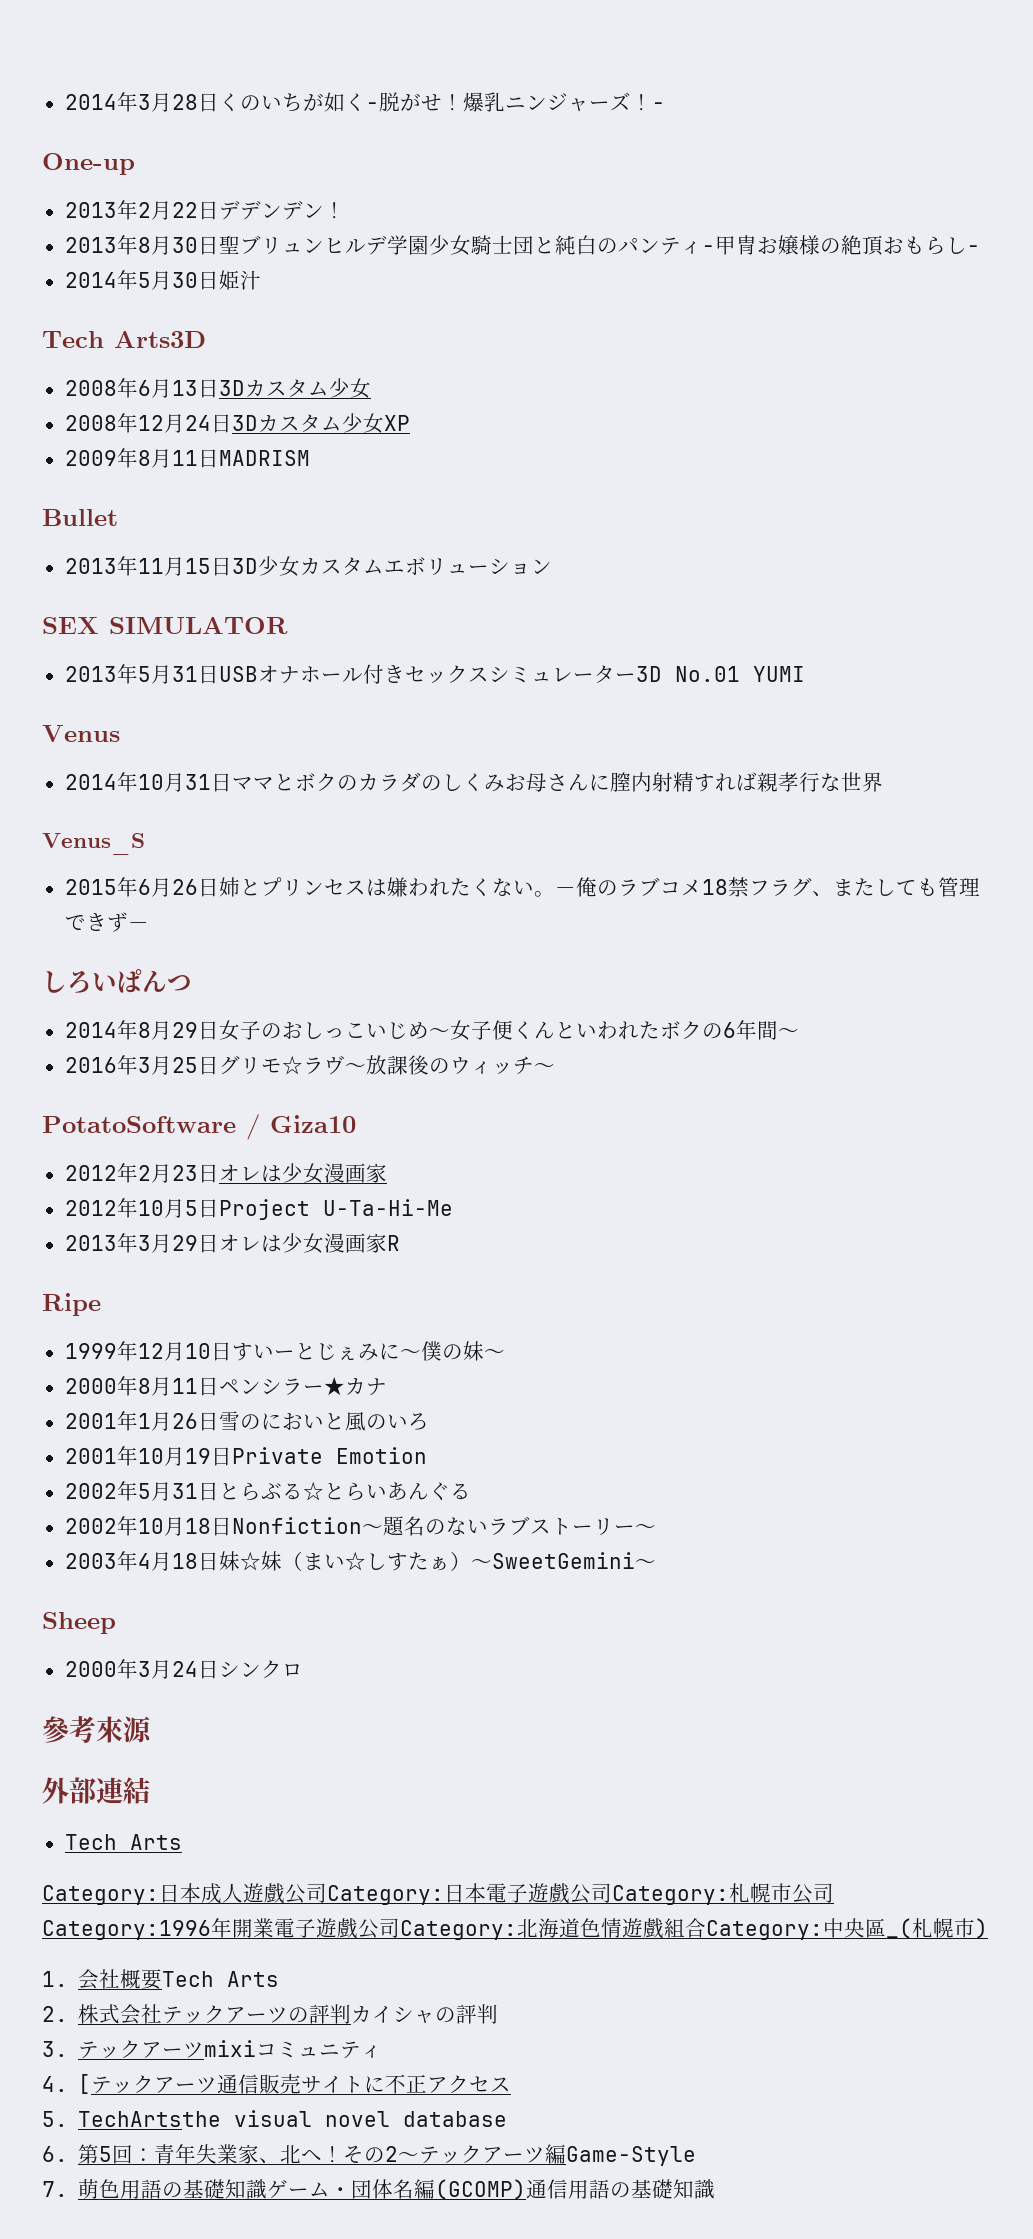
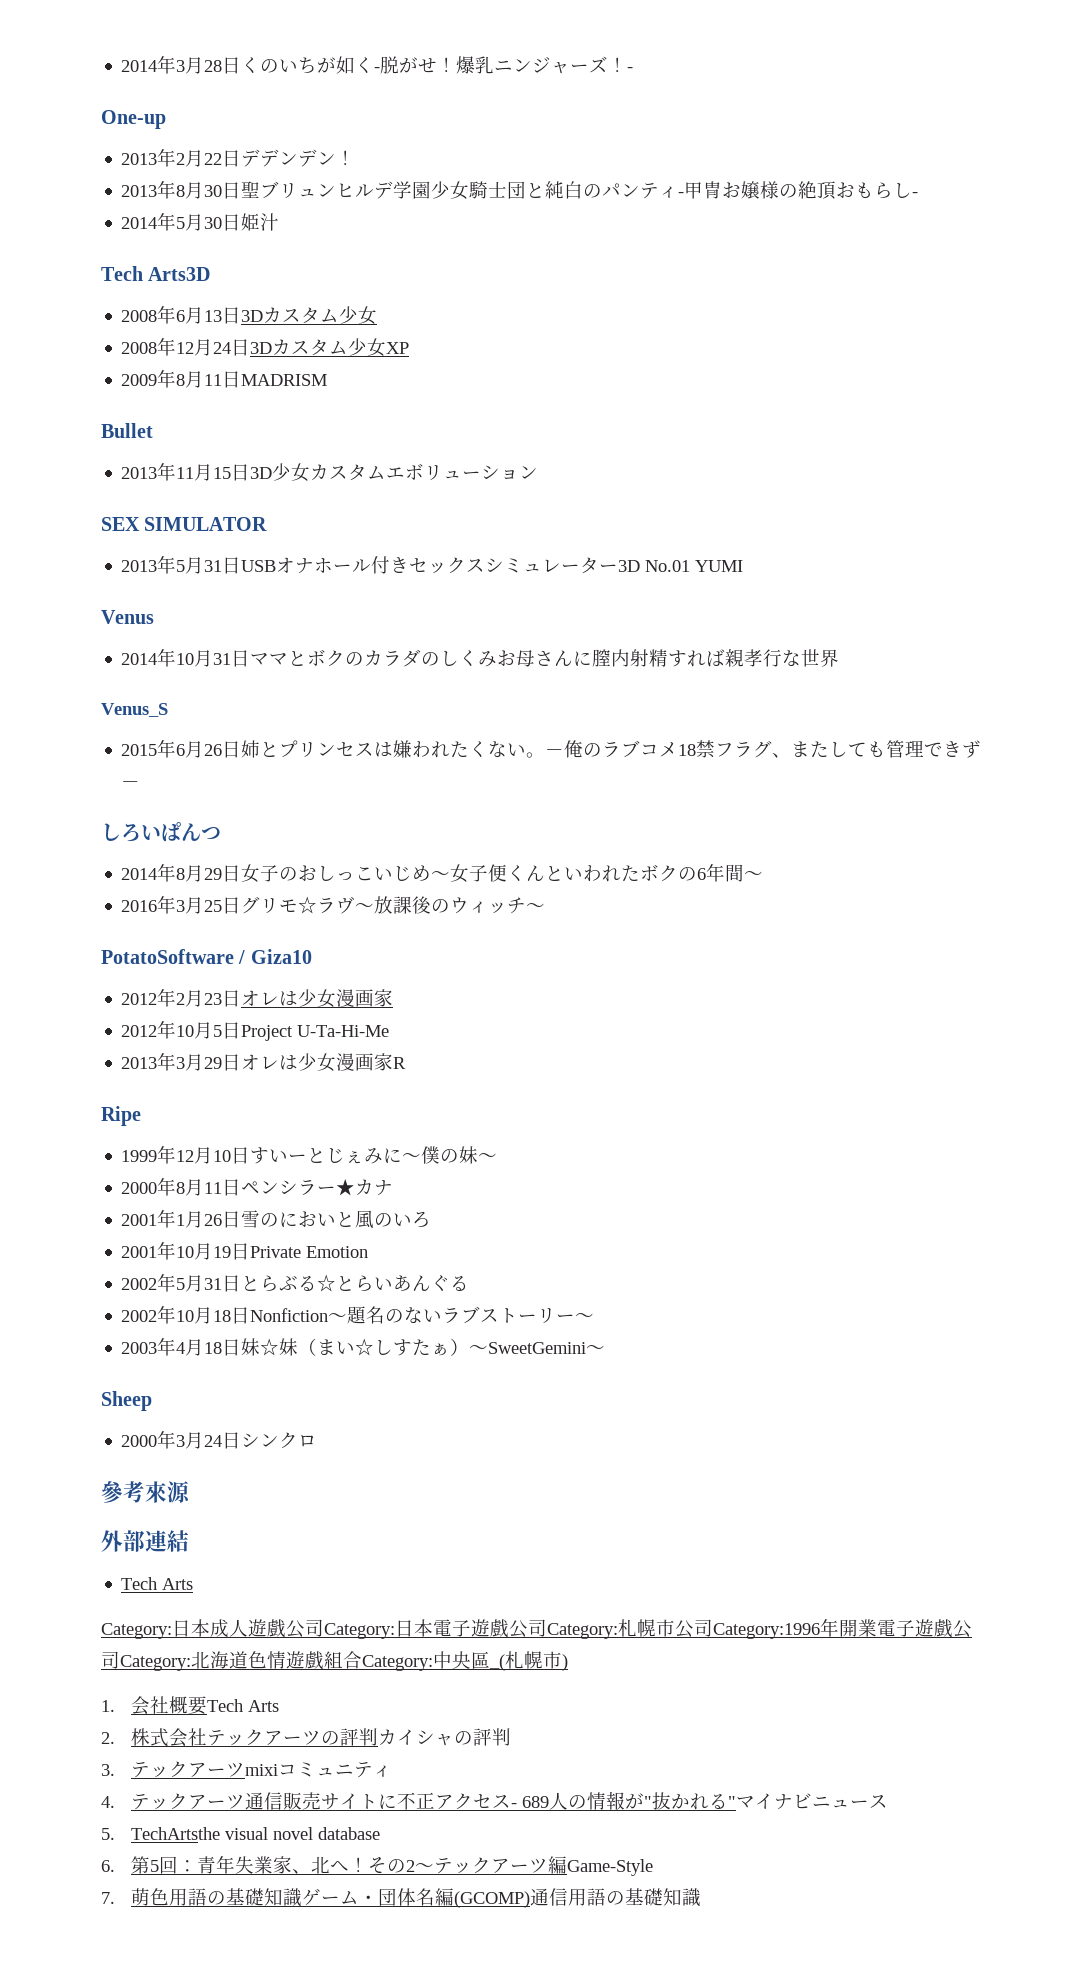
- 4. [テックアーツ通信販売サイトに不正アクセス
+ 4.テックアーツ通信販売サイトに不正アクセス- 689人の情報が"抜かれる"マイナビニュース

